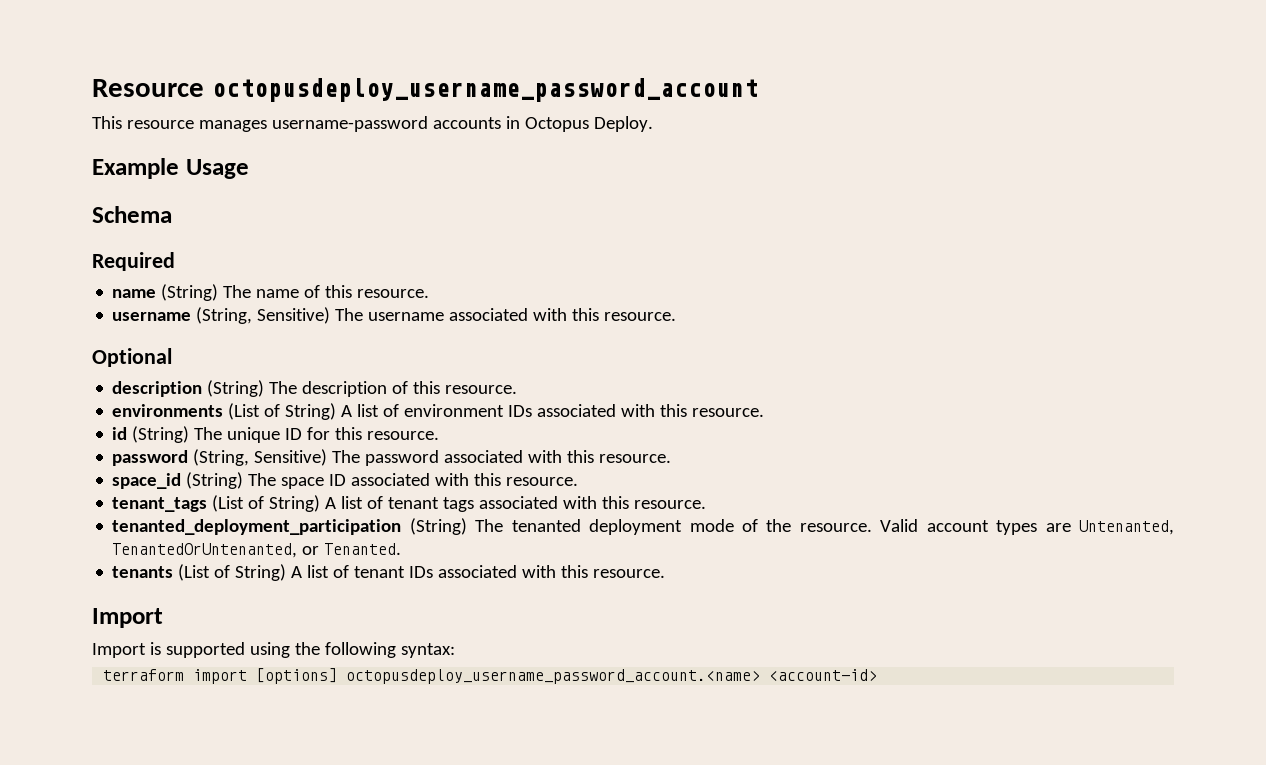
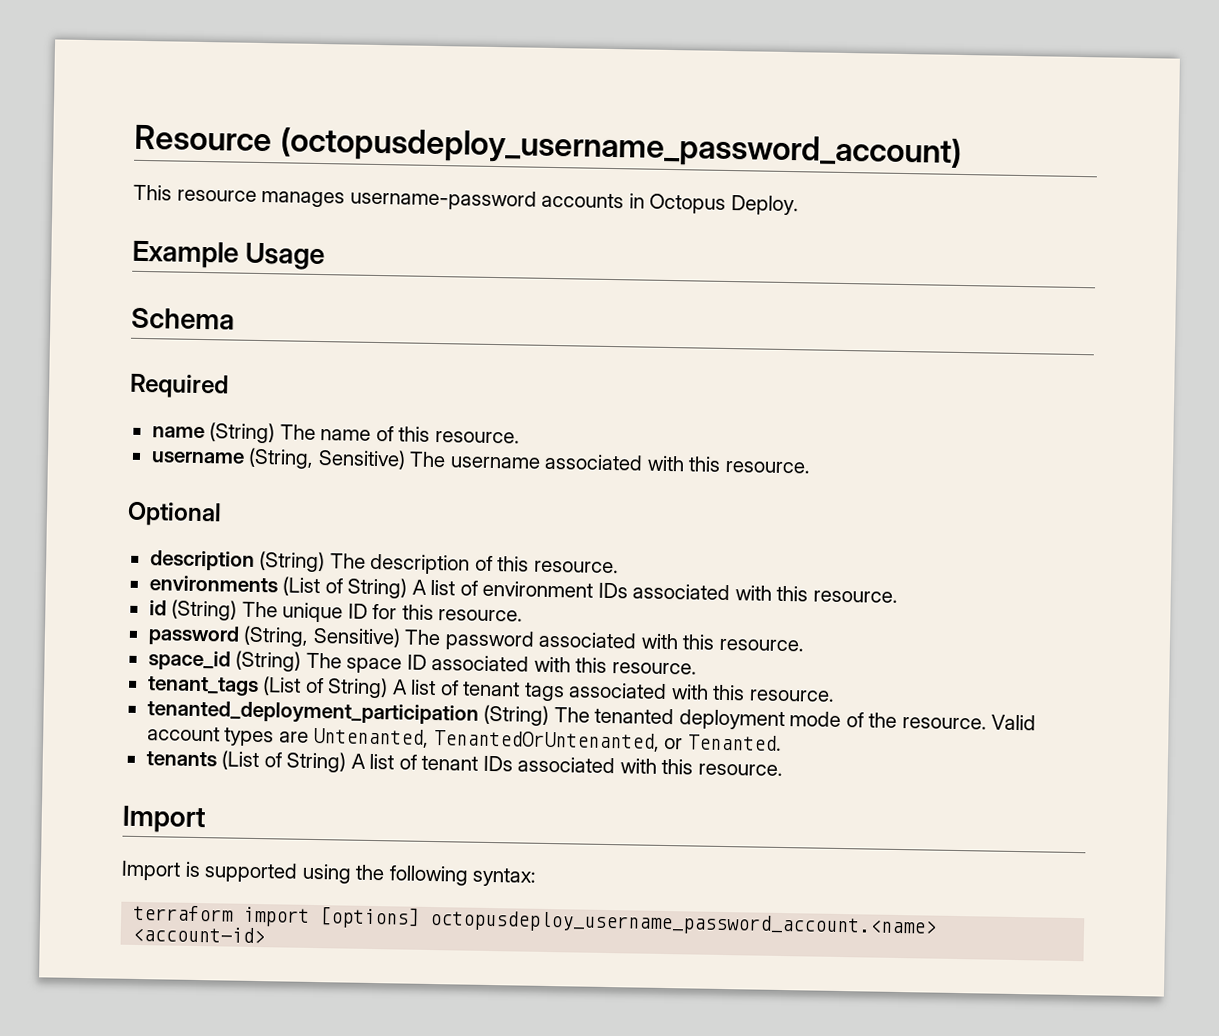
- Resource octopusdeploy_username_password_account
+ Resource (octopusdeploy_username_password_account)

